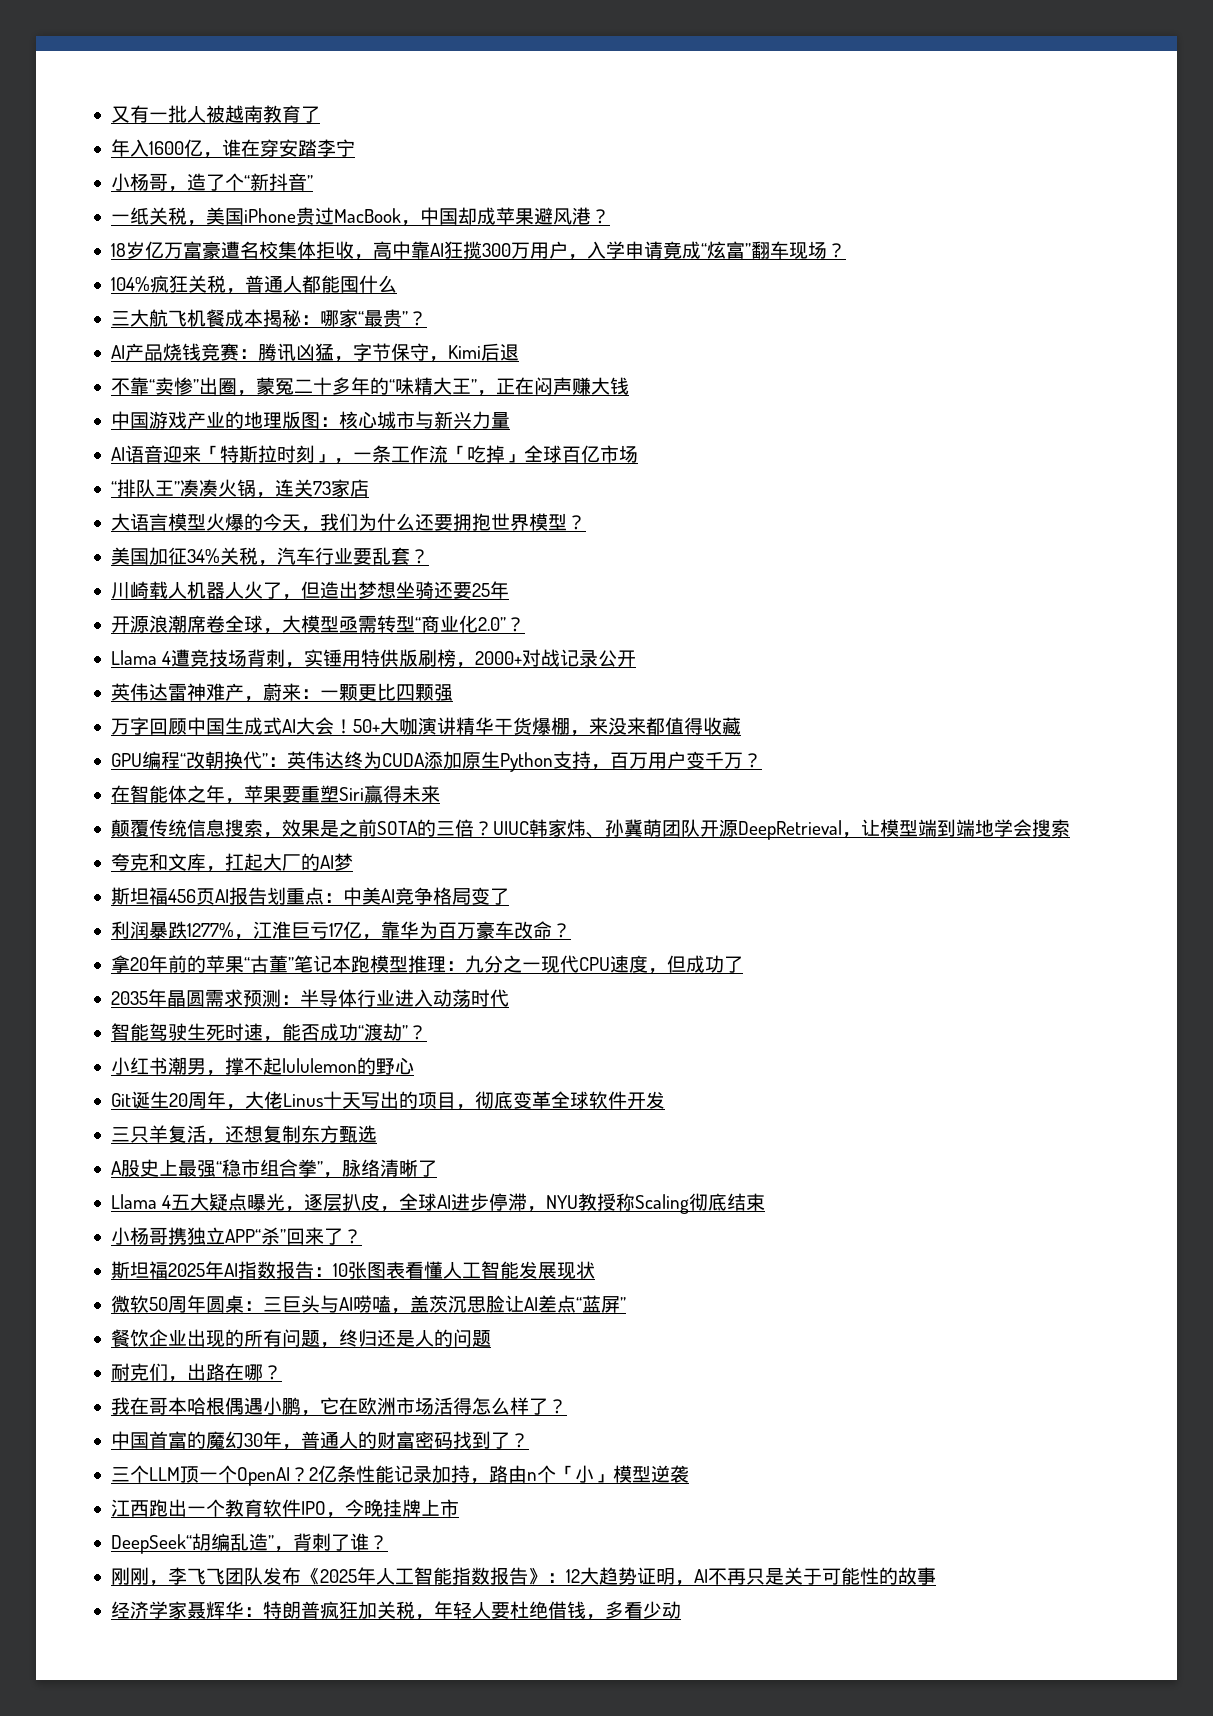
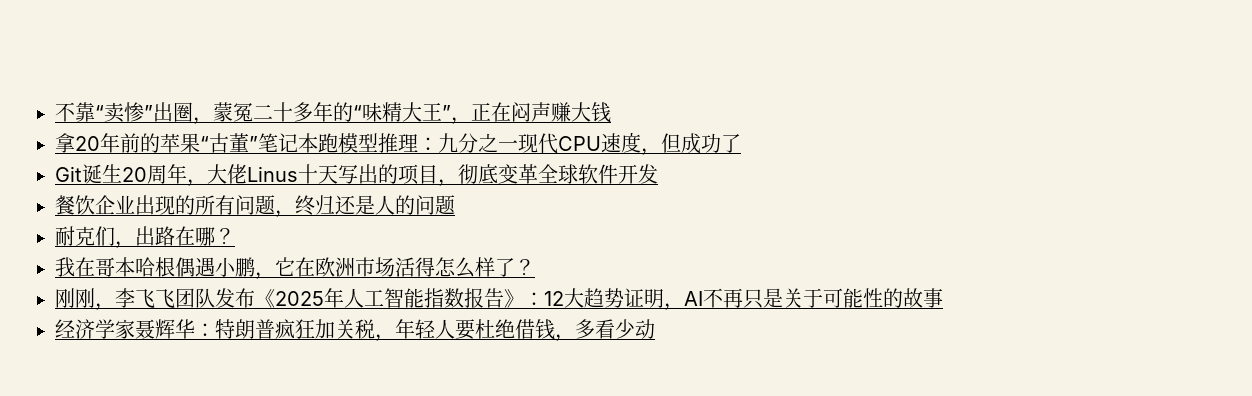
- 又有一批人被越南教育了
- 年入1600亿，谁在穿安踏李宁
- 小杨哥，造了个“新抖音”
- 一纸关税，美国iPhone贵过MacBook，中国却成苹果避风港？
- 18岁亿万富豪遭名校集体拒收，高中靠AI狂揽300万用户，入学申请竟成“炫富”翻车现场？
- 104%疯狂关税，普通人都能囤什么
- 三大航飞机餐成本揭秘：哪家“最贵”？
- AI产品烧钱竞赛：腾讯凶猛，字节保守，Kimi后退
- 中国游戏产业的地理版图：核心城市与新兴力量
- AI语音迎来「特斯拉时刻」，一条工作流「吃掉」全球百亿市场
- “排队王”凑凑火锅，连关73家店
- 大语言模型火爆的今天，我们为什么还要拥抱世界模型？
- 美国加征34%关税，汽车行业要乱套？
- 川崎载人机器人火了，但造出梦想坐骑还要25年
- 开源浪潮席卷全球，大模型亟需转型“商业化2.0”？
- Llama 4遭竞技场背刺，实锤用特供版刷榜，2000+对战记录公开
- 英伟达雷神难产，蔚来：一颗更比四颗强
- 万字回顾中国生成式AI大会！50+大咖演讲精华干货爆棚，来没来都值得收藏
- GPU编程“改朝换代”：英伟达终为CUDA添加原生Python支持，百万用户变千万？
- 在智能体之年，苹果要重塑Siri赢得未来
- 颠覆传统信息搜索，效果是之前SOTA的三倍？UIUC韩家炜、孙冀萌团队开源DeepRetrieval，让模型端到端地学会搜索
- 夸克和文库，扛起大厂的AI梦
- 斯坦福456页AI报告划重点：中美AI竞争格局变了
- 利润暴跌1277%，江淮巨亏17亿，靠华为百万豪车改命？
- 2035年晶圆需求预测：半导体行业进入动荡时代
- 智能驾驶生死时速，能否成功“渡劫”？
- 小红书潮男，撑不起lululemon的野心
- 三只羊复活，还想复制东方甄选
- A股史上最强“稳市组合拳”，脉络清晰了
- Llama 4五大疑点曝光，逐层扒皮，全球AI进步停滞，NYU教授称Scaling彻底结束
- 小杨哥携独立APP“杀”回来了？
- 斯坦福2025年AI指数报告：10张图表看懂人工智能发展现状
- 微软50周年圆桌：三巨头与AI唠嗑，盖茨沉思脸让AI差点“蓝屏”
- 中国首富的魔幻30年，普通人的财富密码找到了？
- 三个LLM顶一个OpenAI？2亿条性能记录加持，路由n个「小」模型逆袭
- 江西跑出一个教育软件IPO，今晚挂牌上市
- DeepSeek“胡编乱造”，背刺了谁？

